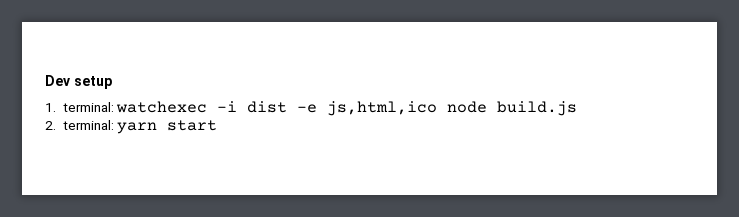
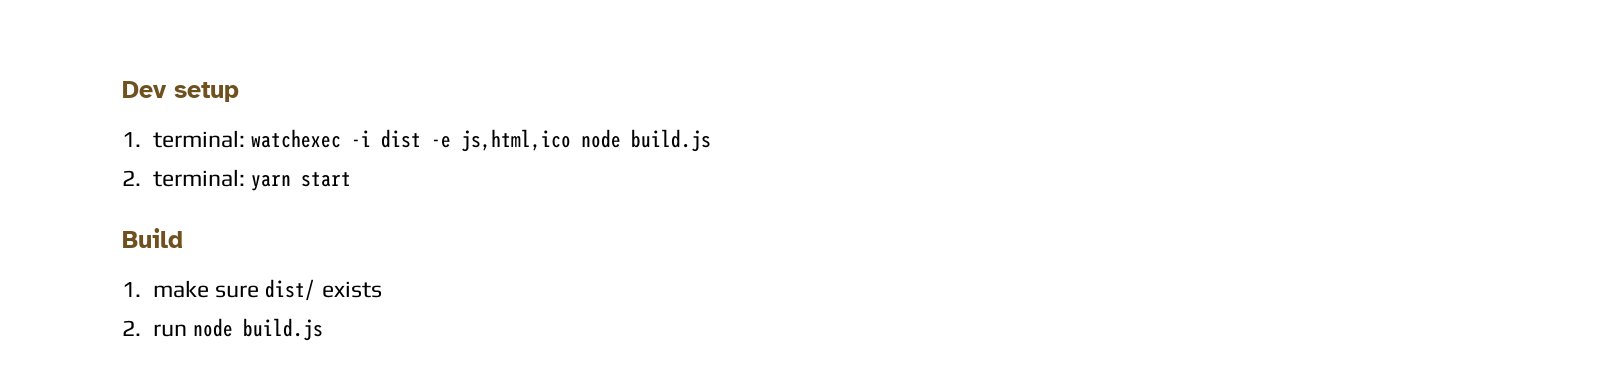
+ Build
+ 1. make sure dist/ exists
+ 2. run node build.js

